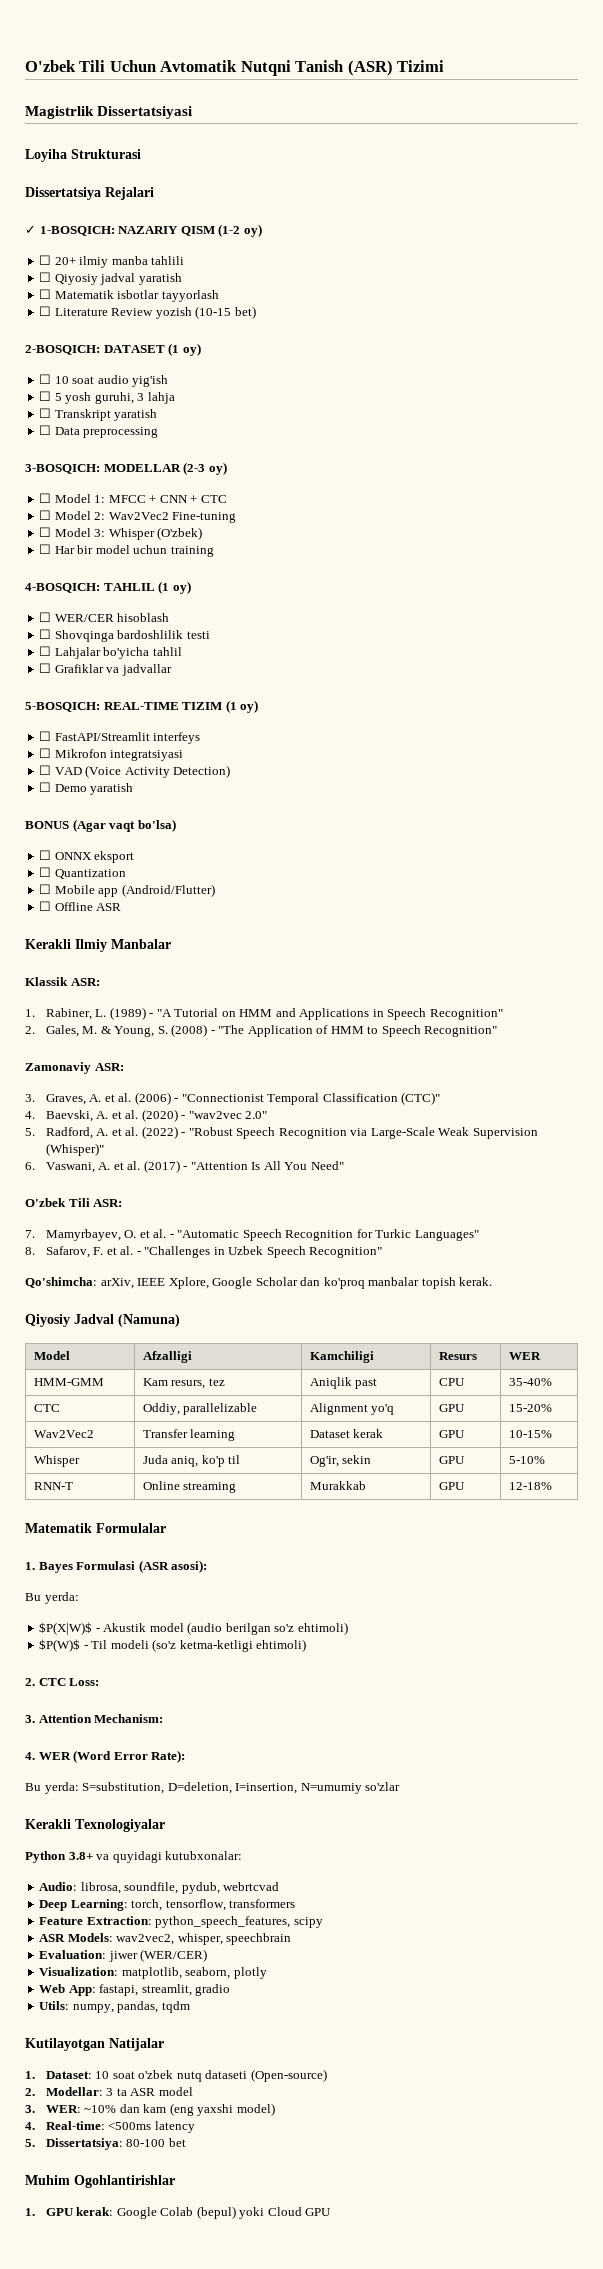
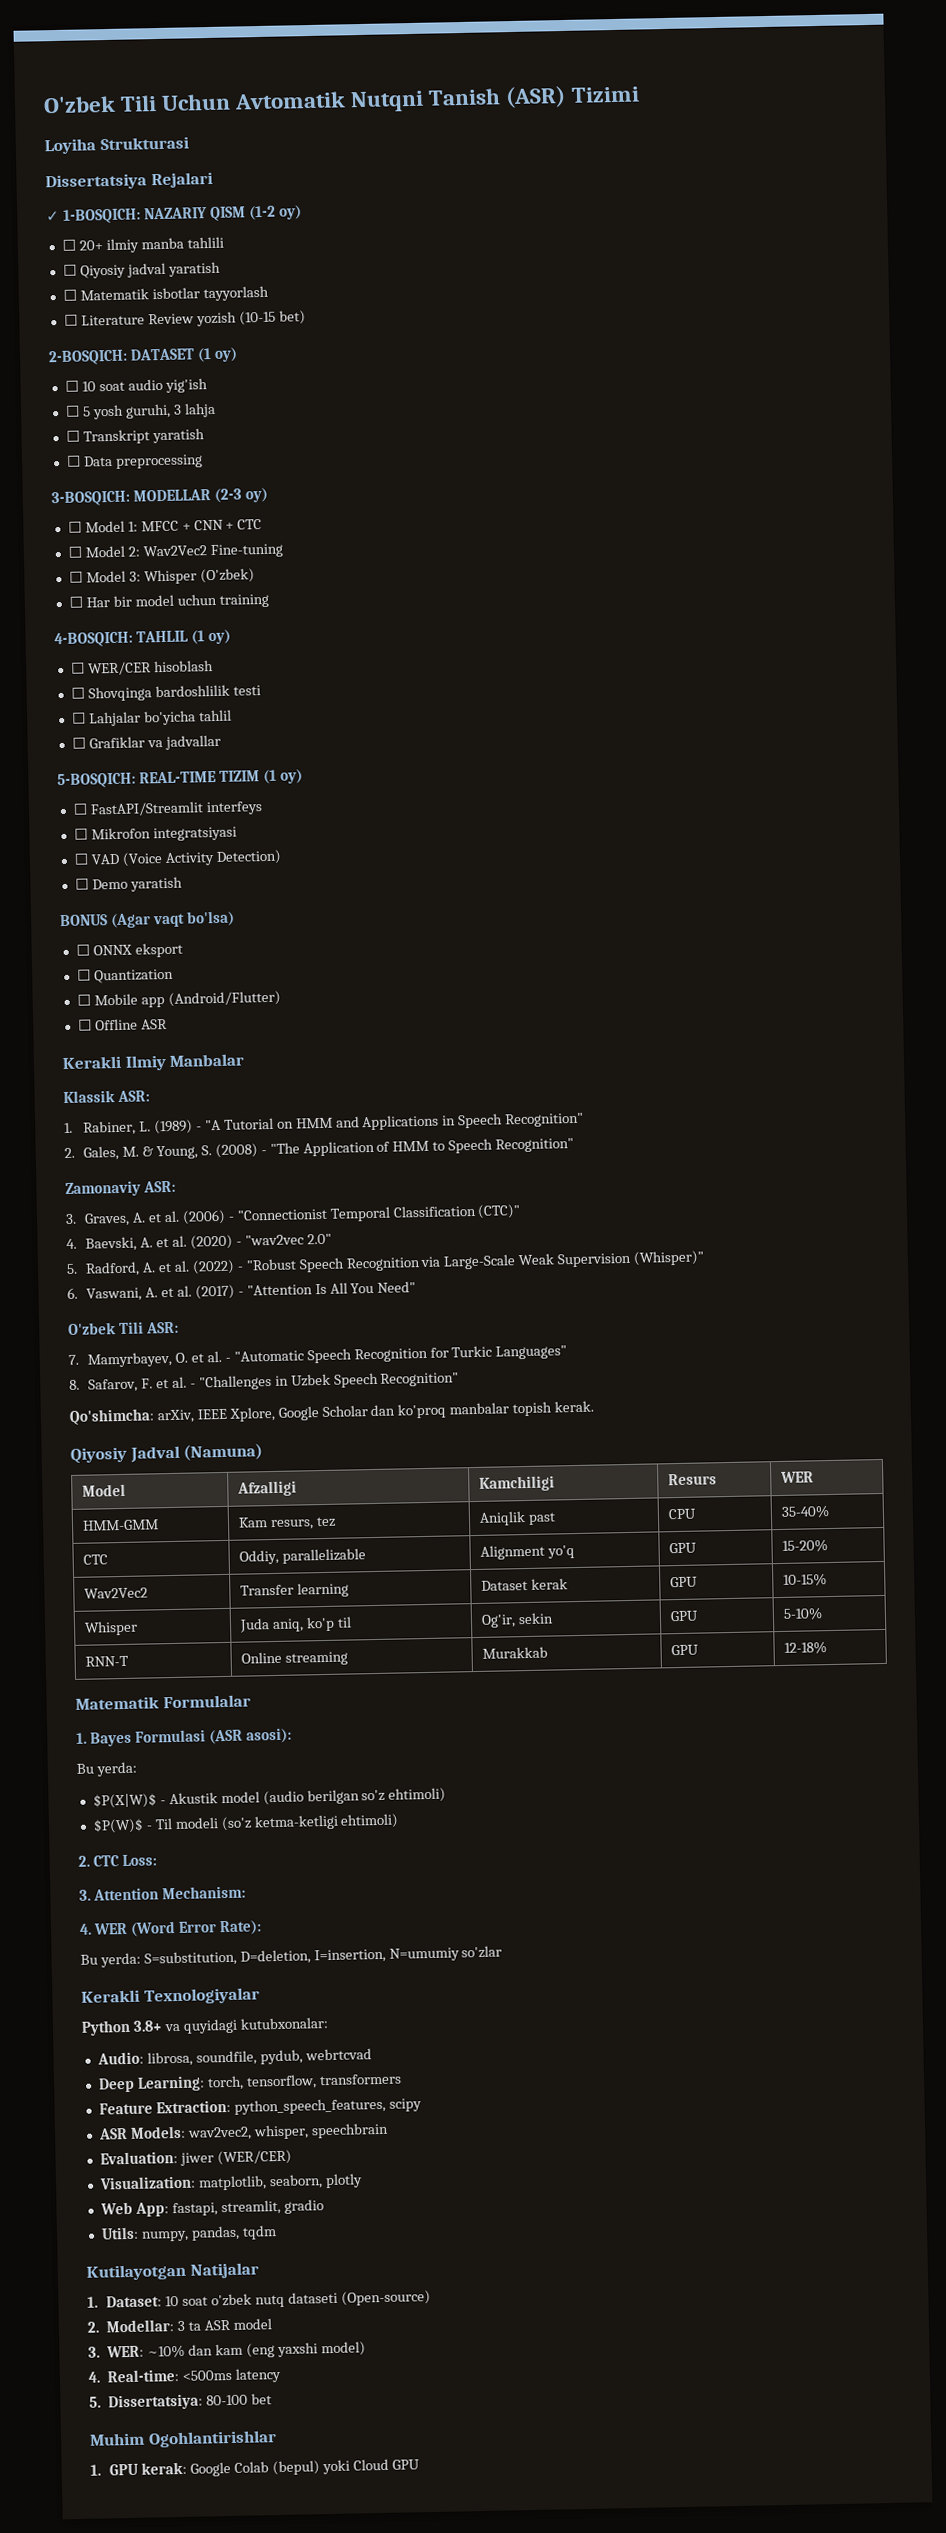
- Magistrlik Dissertatsiyasi

